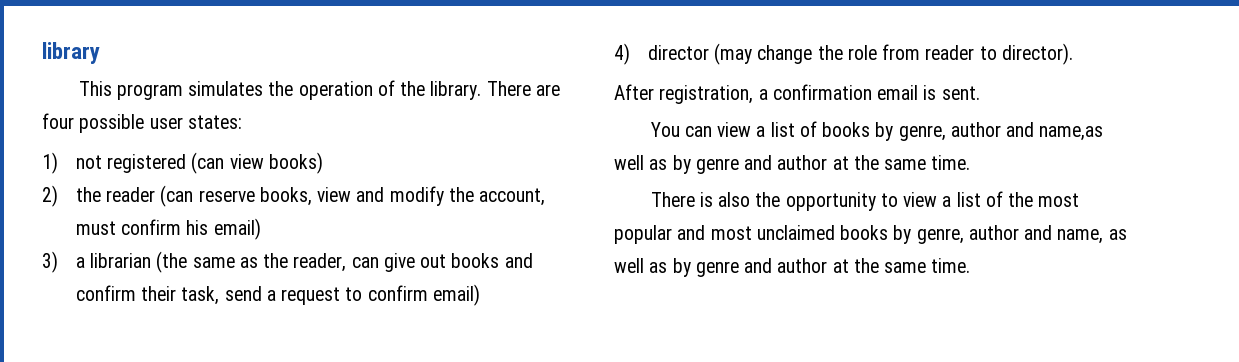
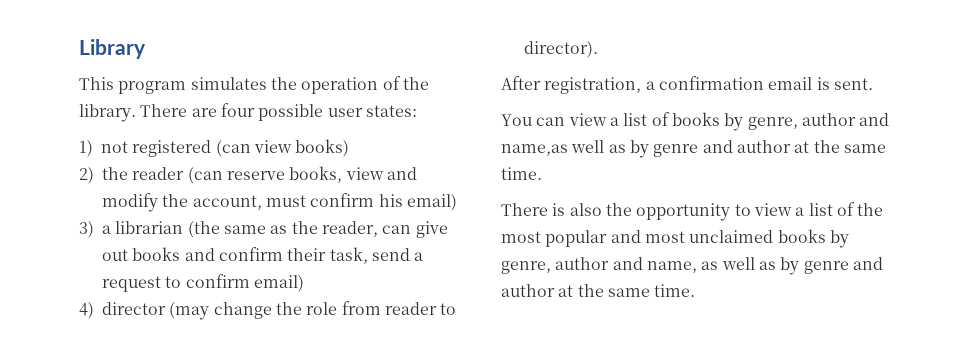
- library
+ Library

